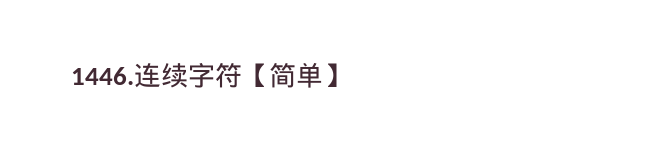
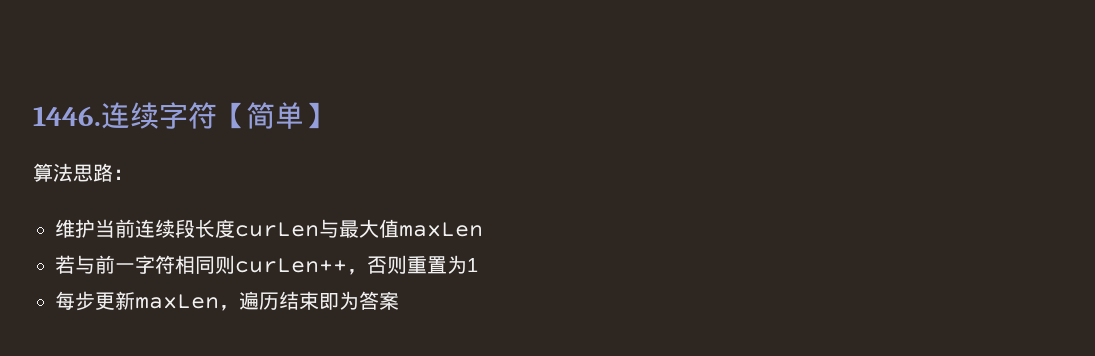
+ 算法思路：
+ 维护当前连续段长度curLen与最大值maxLen
+ 若与前一字符相同则curLen++，否则重置为1
+ 每步更新maxLen，遍历结束即为答案

